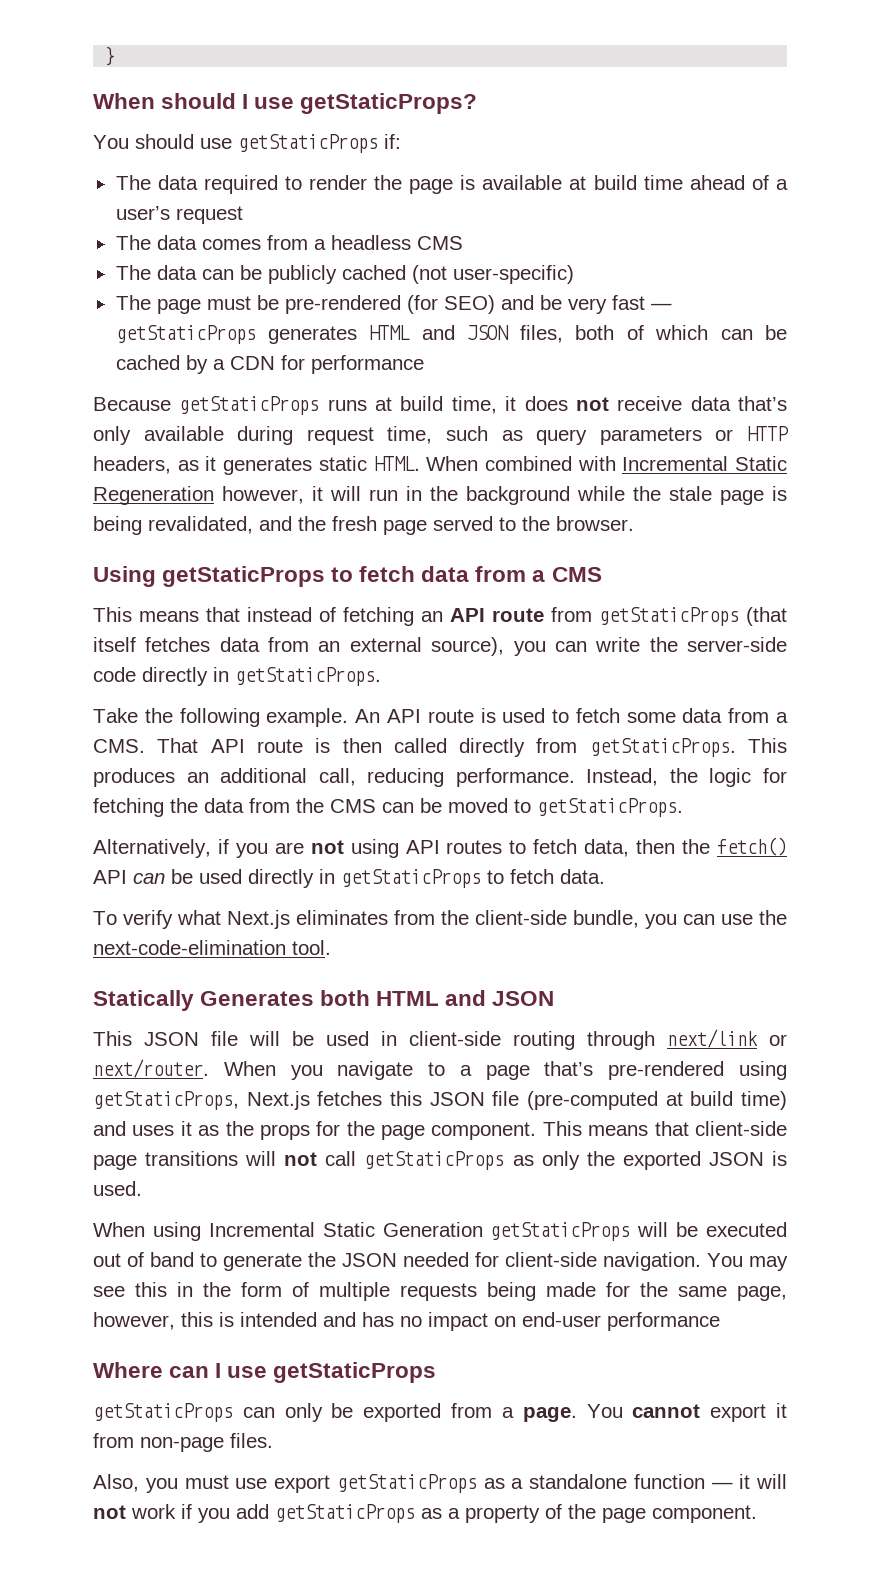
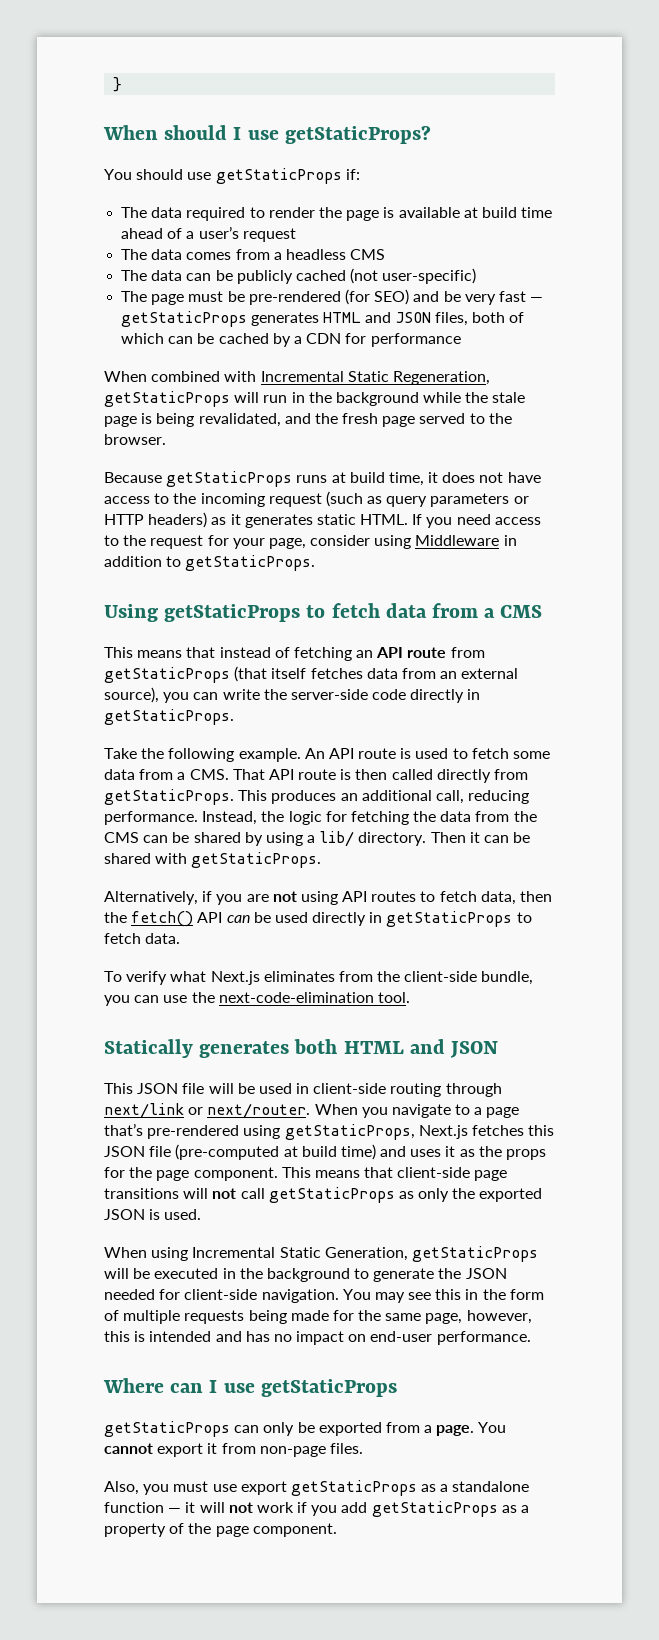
- Because getStaticProps runs at build time, it does not receive data that’s only available during request time, such as query parameters or HTTP headers, as it generates static HTML. When combined with Incremental Static Regeneration however, it will run in the background while the stale page is being revalidated, and the fresh page served to the browser.
+ When combined with Incremental Static Regeneration, getStaticProps will run in the background while the stale page is being revalidated, and the fresh page served to the browser.
+ Because getStaticProps runs at build time, it does not have access to the incoming request (such as query parameters or HTTP headers) as it generates static HTML. If you need access to the request for your page, consider using Middleware in addition to getStaticProps.
- Instead, the logic for fetching the data from the CMS can be moved to getStaticProps.
+ Instead, the logic for fetching the data from the CMS can be shared by using a lib/ directory. Then it can be shared with getStaticProps.
- Statically Generates both HTML and JSON
+ Statically generates both HTML and JSON
- When using Incremental Static Generation getStaticProps will be executed out of band to generate the JSON needed for client-side navigation.
+ When using Incremental Static Generation, getStaticProps will be executed in the background to generate the JSON needed for client-side navigation.
- You may see this in the form of multiple requests being made for the same page, however, this is intended and has no impact on end-user performance
+ You may see this in the form of multiple requests being made for the same page, however, this is intended and has no impact on end-user performance.

